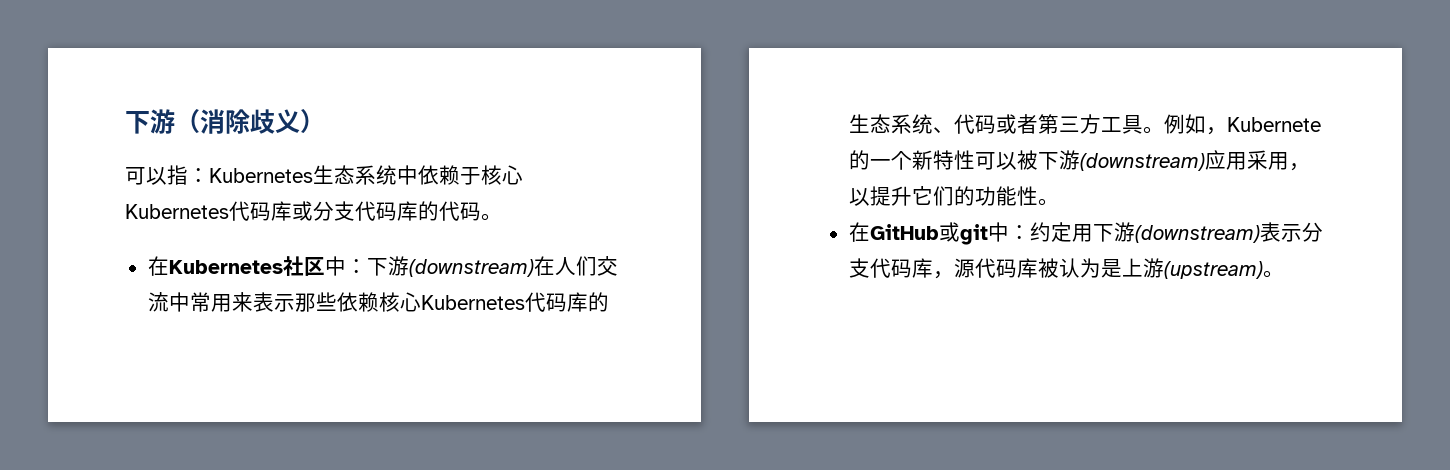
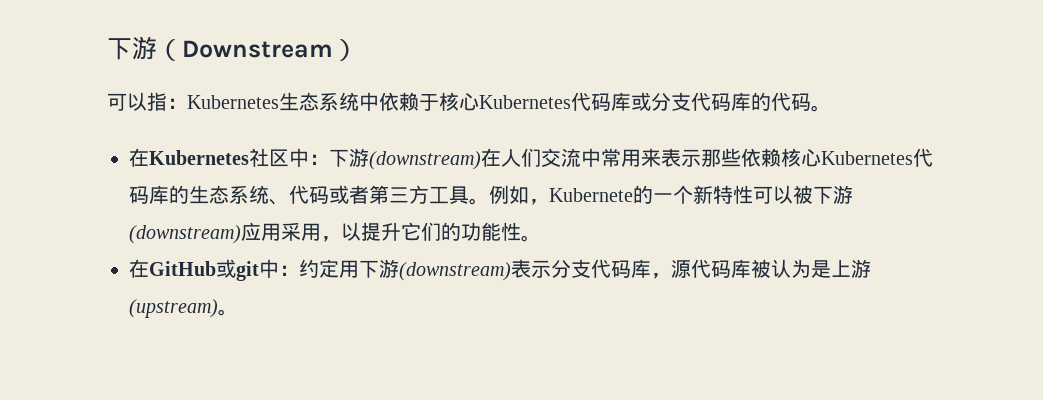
- 下游（消除歧义）
+ 下游（Downstream）

